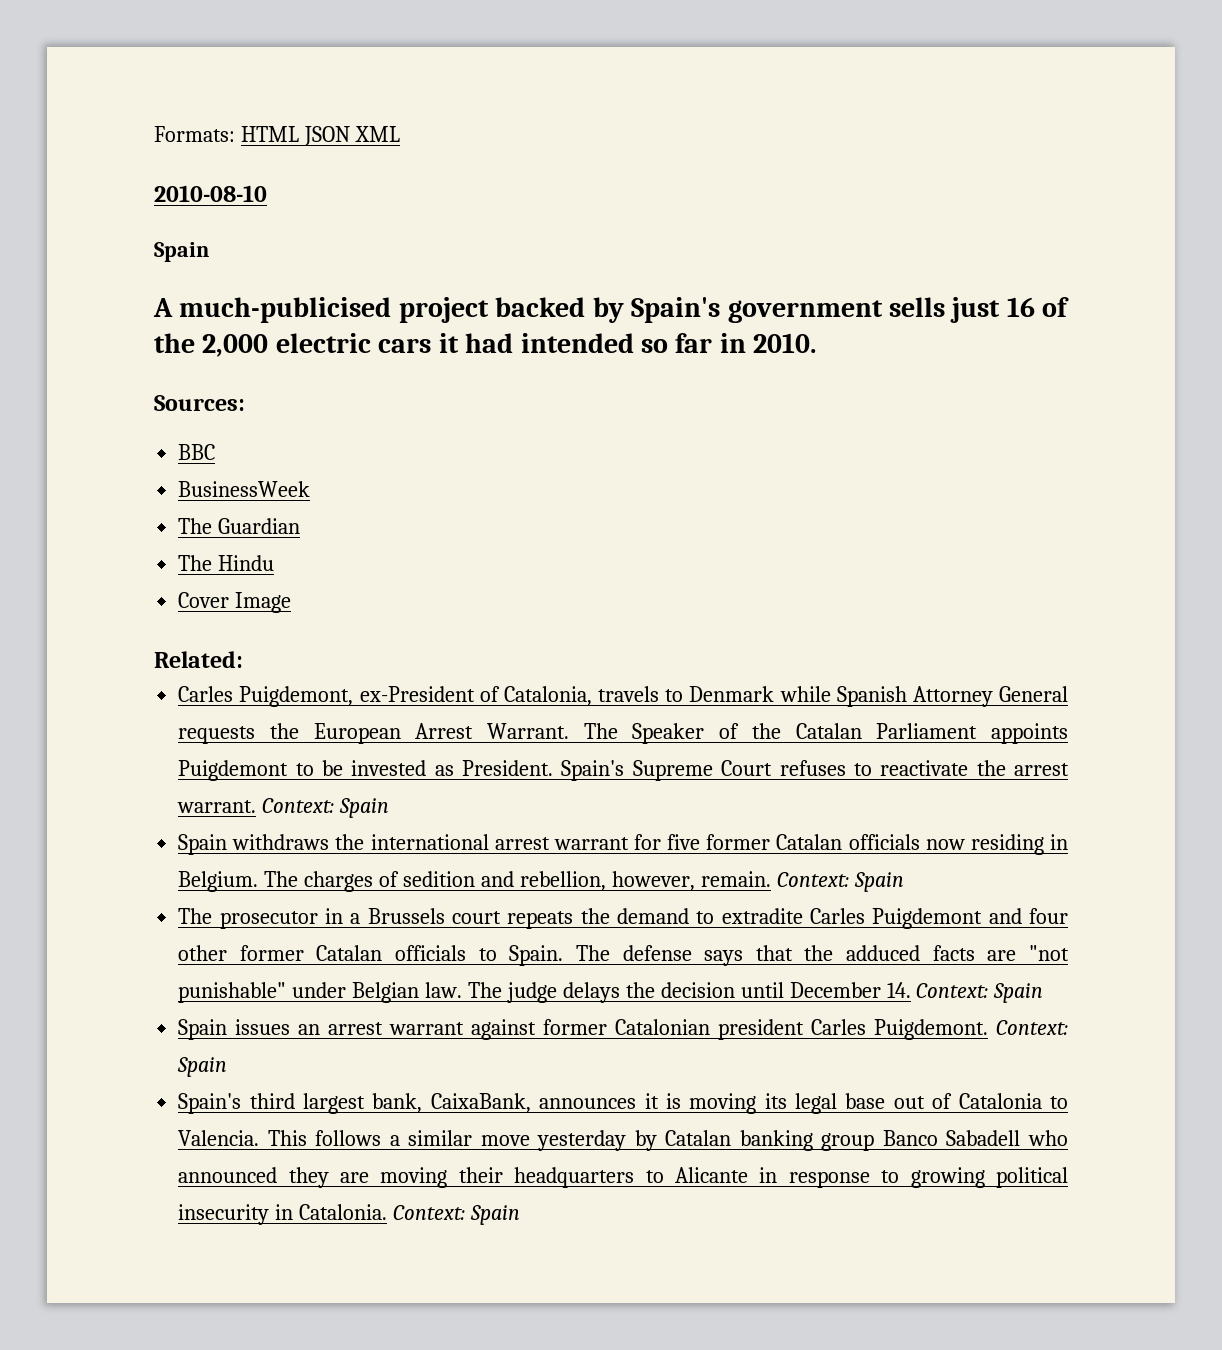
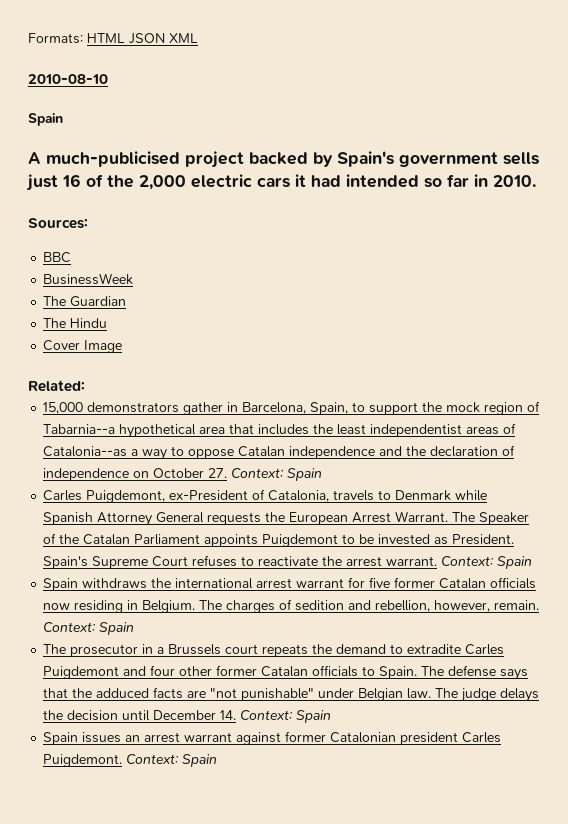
+ 15,000 demonstrators gather in Barcelona, Spain, to support the mock region of Tabarnia--a hypothetical area that includes the least independentist areas of Catalonia--as a way to oppose Catalan independence and the declaration of independence on October 27. Context: Spain
- Spain's third largest bank, CaixaBank, announces it is moving its legal base out of Catalonia to Valencia. This follows a similar move yesterday by Catalan banking group Banco Sabadell who announced they are moving their headquarters to Alicante in response to growing political insecurity in Catalonia. Context: Spain

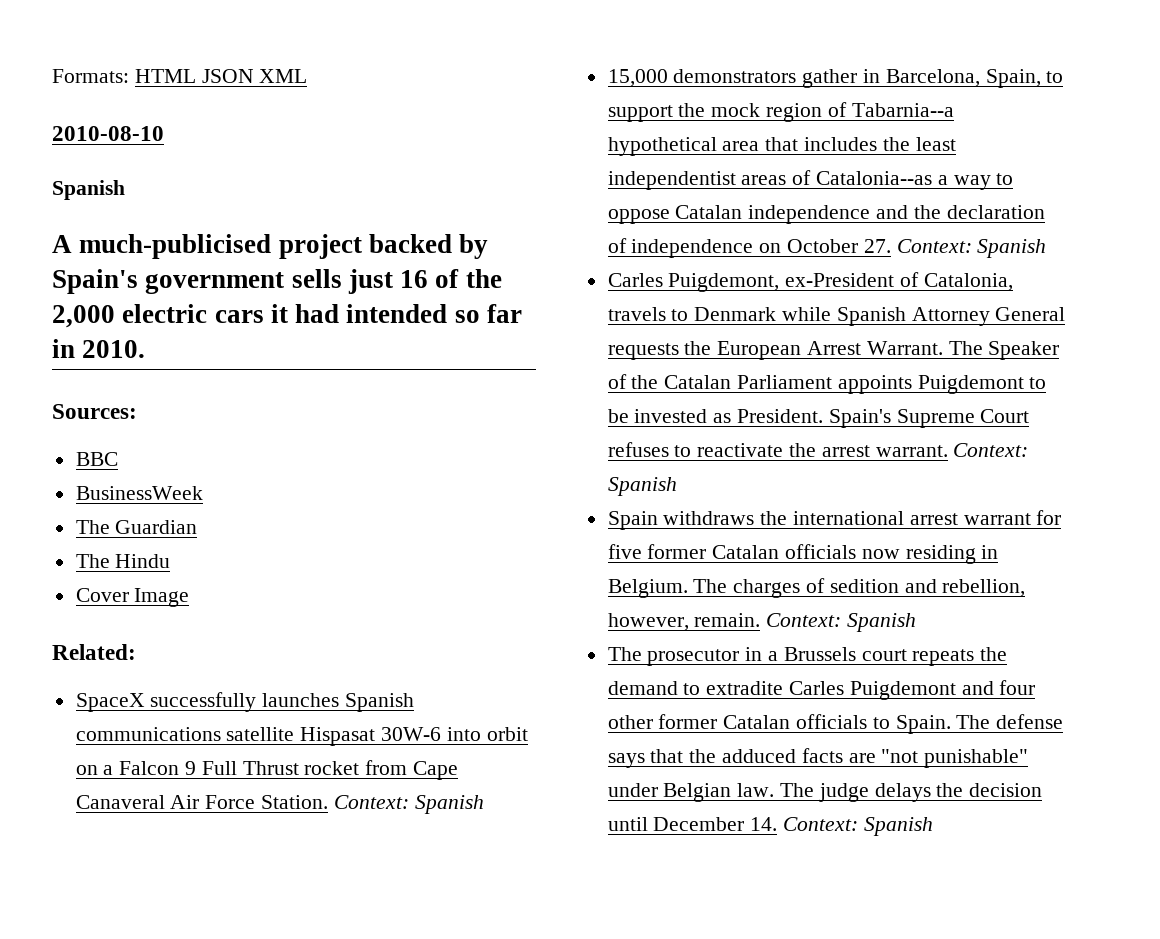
  2010-08-10
- Spain
+ Spanish
+ SpaceX successfully launches Spanish communications satellite Hispasat 30W-6 into orbit on a Falcon 9 Full Thrust rocket from Cape Canaveral Air Force Station. Context: Spanish
- 15,000 demonstrators gather in Barcelona, Spain, to support the mock region of Tabarnia--a hypothetical area that includes the least independentist areas of Catalonia--as a way to oppose Catalan independence and the declaration of independence on October 27. Context: Spain
+ 15,000 demonstrators gather in Barcelona, Spain, to support the mock region of Tabarnia--a hypothetical area that includes the least independentist areas of Catalonia--as a way to oppose Catalan independence and the declaration of independence on October 27. Context: Spanish
- Spain's Supreme Court refuses to reactivate the arrest warrant. Context: Spain
+ Spain's Supreme Court refuses to reactivate the arrest warrant. Context: Spanish
- The charges of sedition and rebellion, however, remain. Context: Spain
+ The charges of sedition and rebellion, however, remain. Context: Spanish
- The judge delays the decision until December 14. Context: Spain
- Spain issues an arrest warrant against former Catalonian president Carles Puigdemont. Context: Spain
+ The judge delays the decision until December 14. Context: Spanish

